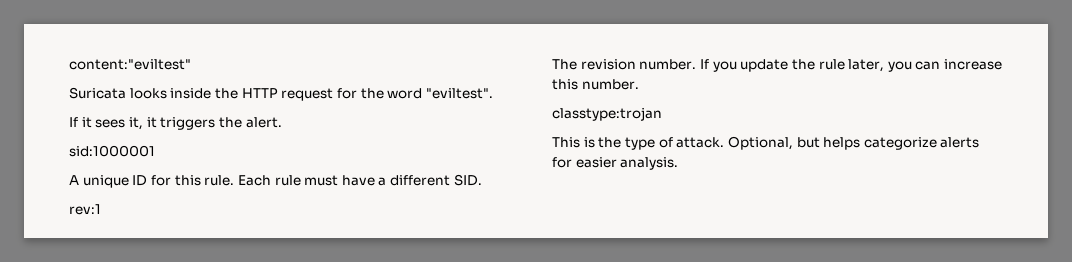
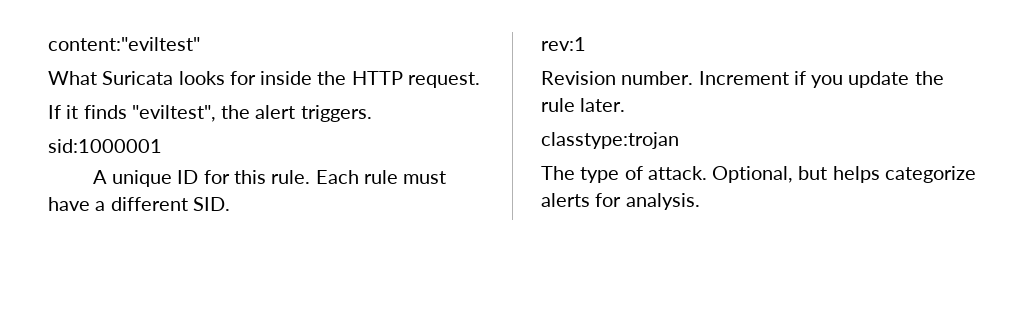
- Suricata looks inside the HTTP request for the word "eviltest".
- If it sees it, it triggers the alert.
+ What Suricata looks for inside the HTTP request.
+ If it finds "eviltest", the alert triggers.
- The revision number. If you update the rule later, you can increase this number.
+ Revision number. Increment if you update the rule later.
  classtype:trojan
- This is the type of attack.
+ The type of attack.
- Optional, but helps categorize alerts for easier analysis.
+ Optional, but helps categorize alerts for analysis.

